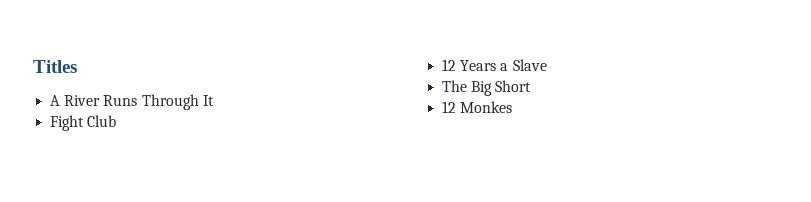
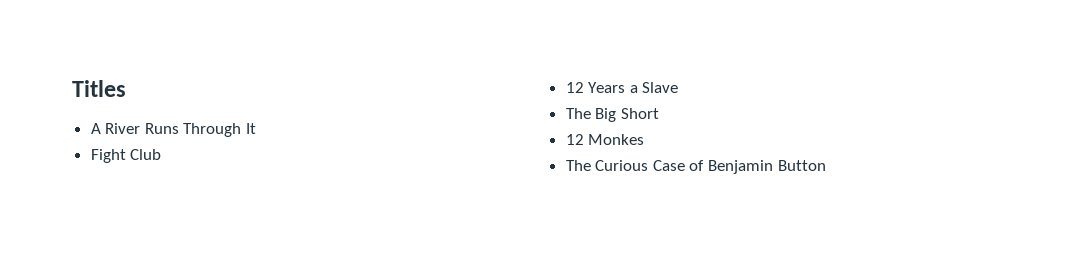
+ The Curious Case of Benjamin Button

